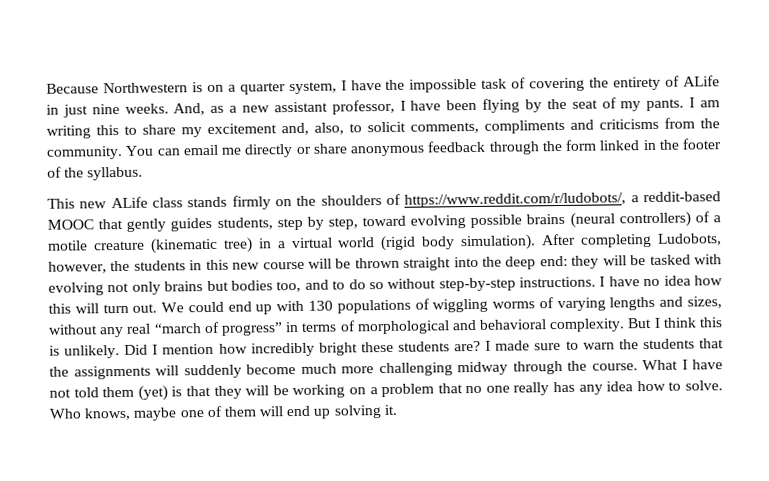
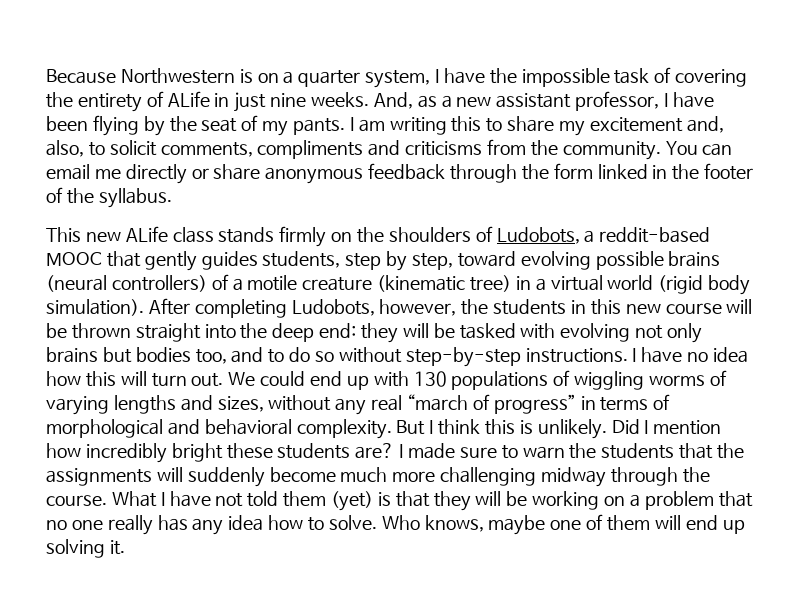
- This new ALife class stands firmly on the shoulders of https://www.reddit.com/r/ludobots/, a reddit-based MOOC that gently guides students, step by step, toward evolving possible brains (neural controllers) of a motile creature (kinematic tree) in a virtual world (rigid body simulation).
+ This new ALife class stands firmly on the shoulders of Ludobots, a reddit-based MOOC that gently guides students, step by step, toward evolving possible brains (neural controllers) of a motile creature (kinematic tree) in a virtual world (rigid body simulation).

